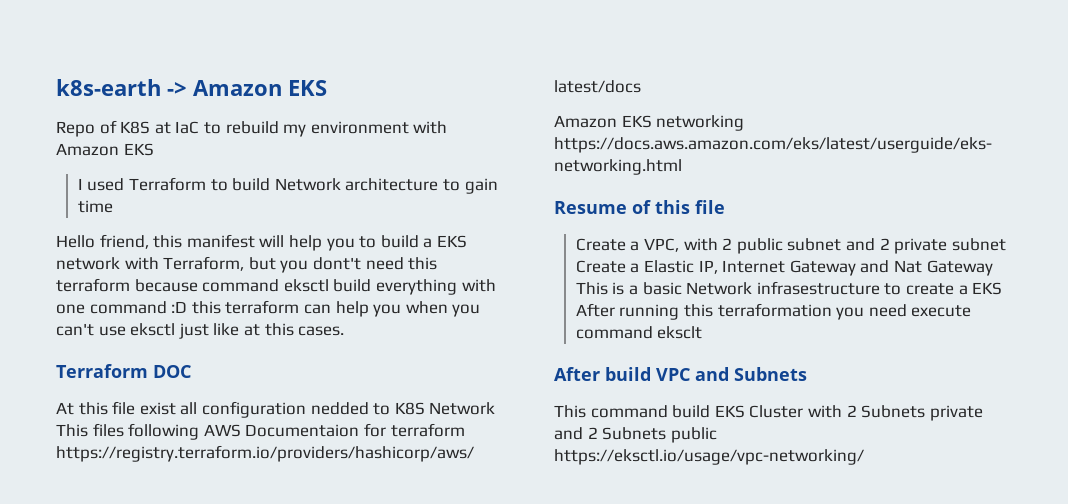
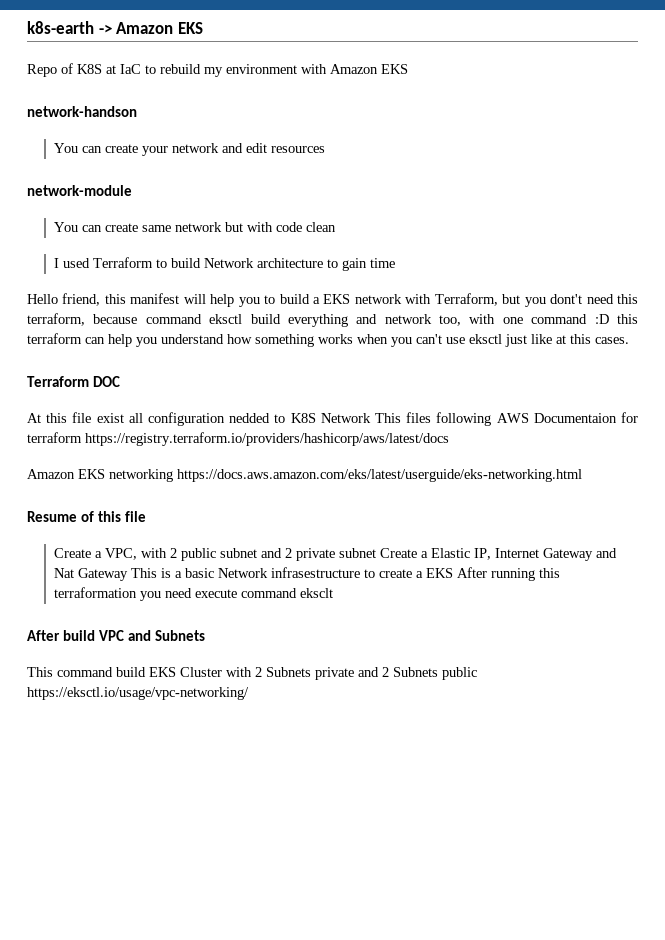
+ network-handson
+ You can create your network and edit resources
+ network-module
+ You can create same network but with code clean
- Hello friend, this manifest will help you to build a EKS network with Terraform, but you dont't need this terraform because command eksctl build everything with one command :D this terraform can help you when you can't use eksctl just like at this cases.
+ Hello friend, this manifest will help you to build a EKS network with Terraform, but you dont't need this terraform, because command eksctl build everything and network too, with one command :D this terraform can help you understand how something works when you can't use eksctl just like at this cases.

